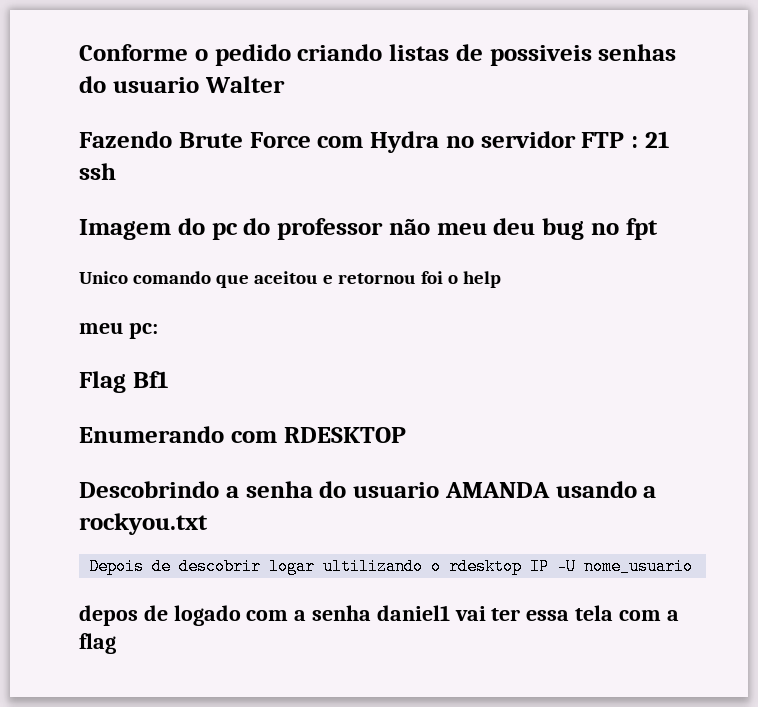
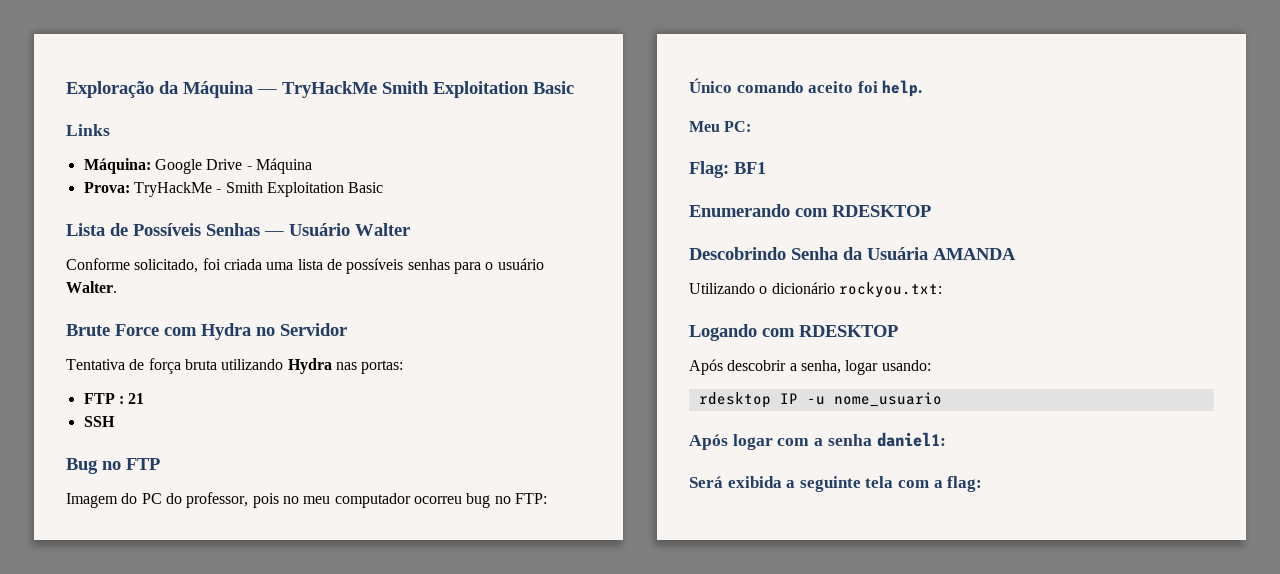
- Conforme o pedido criando listas de possiveis senhas do usuario Walter
- Fazendo Brute Force com Hydra no servidor FTP : 21 ssh
- Imagem do pc do professor não meu deu bug no fpt
- Unico comando que aceitou e retornou foi o help
- meu pc:
- Flag Bf1
+ Exploração da Máquina — TryHackMe Smith Exploitation Basic
+ Links
+ Máquina: Google Drive - Máquina
+ Prova: TryHackMe - Smith Exploitation Basic
+ Lista de Possíveis Senhas — Usuário Walter
+ Conforme solicitado, foi criada uma lista de possíveis senhas para o usuário Walter.
+ Brute Force com Hydra no Servidor
+ Tentativa de força bruta utilizando Hydra nas portas:
+ FTP : 21
+ SSH
+ Bug no FTP
+ Imagem do PC do professor, pois no meu computador ocorreu bug no FTP:
+ Único comando aceito foi help.
+ Meu PC:
+ Flag: BF1
  Enumerando com RDESKTOP
- Descobrindo a senha do usuario AMANDA usando a rockyou.txt
- Depois de descobrir logar ultilizando o rdesktop IP -U nome_usuario
+ Descobrindo Senha da Usuária AMANDA
+ Utilizando o dicionário rockyou.txt:
+ Logando com RDESKTOP
+ Após descobrir a senha, logar usando:
+ rdesktop IP -u nome_usuario
- depos de logado com a senha daniel1 vai ter essa tela com a flag
+ Após logar com a senha daniel1:
+ Será exibida a seguinte tela com a flag:

